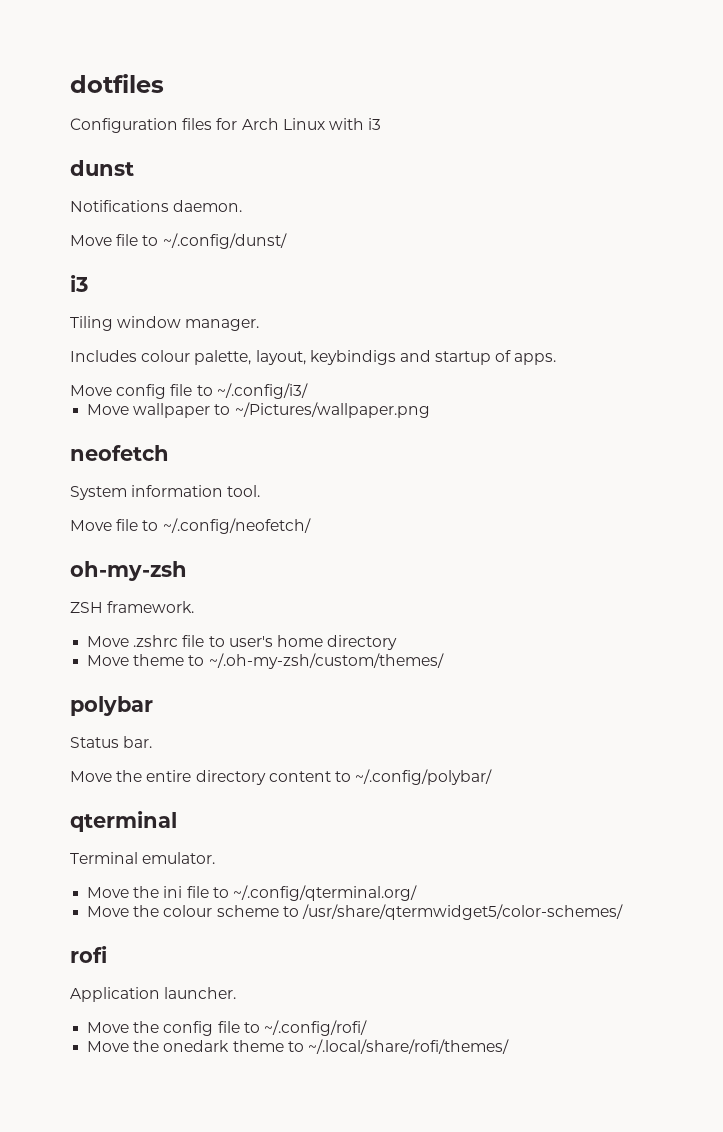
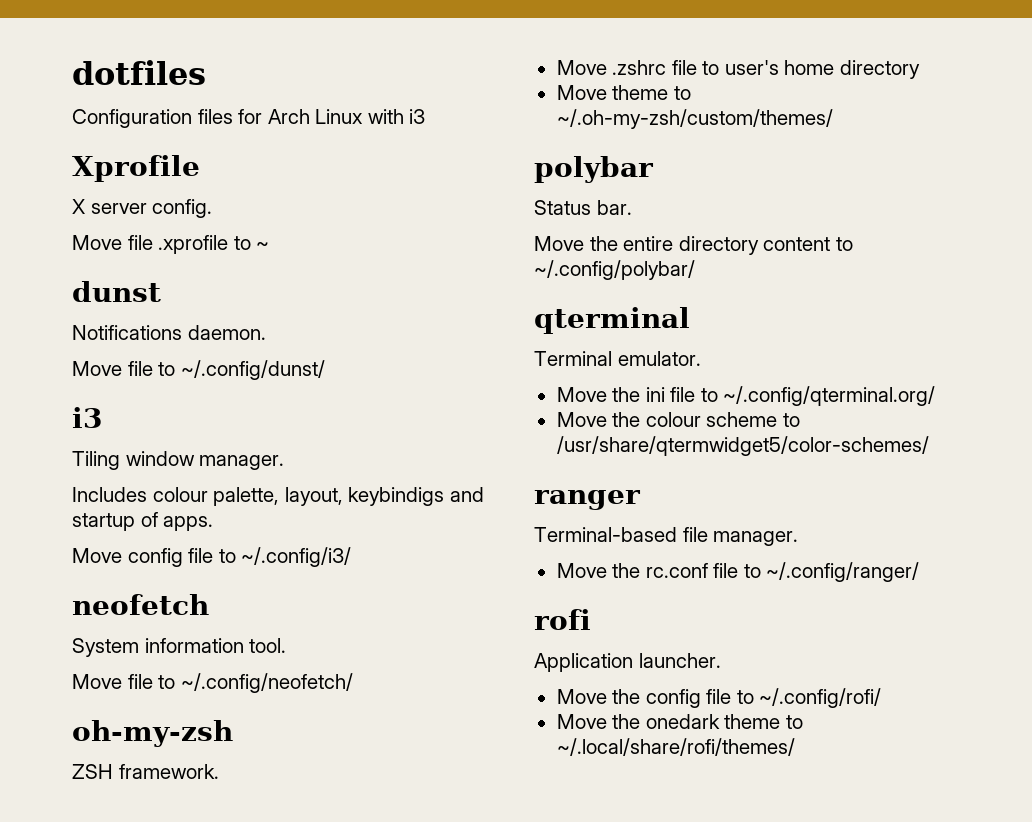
+ Xprofile
+ X server config.
+ Move file .xprofile to ~
- Move wallpaper to ~/Pictures/wallpaper.png
+ ranger
+ Terminal-based file manager.
+ Move the rc.conf file to ~/.config/ranger/

